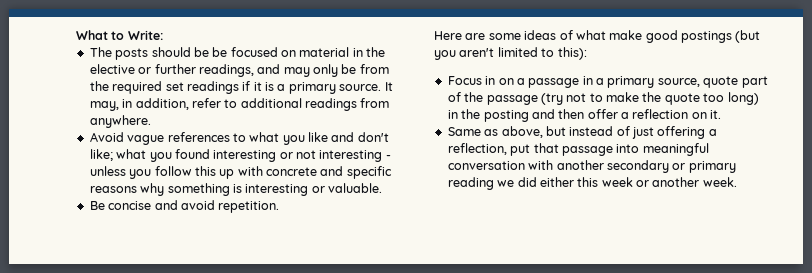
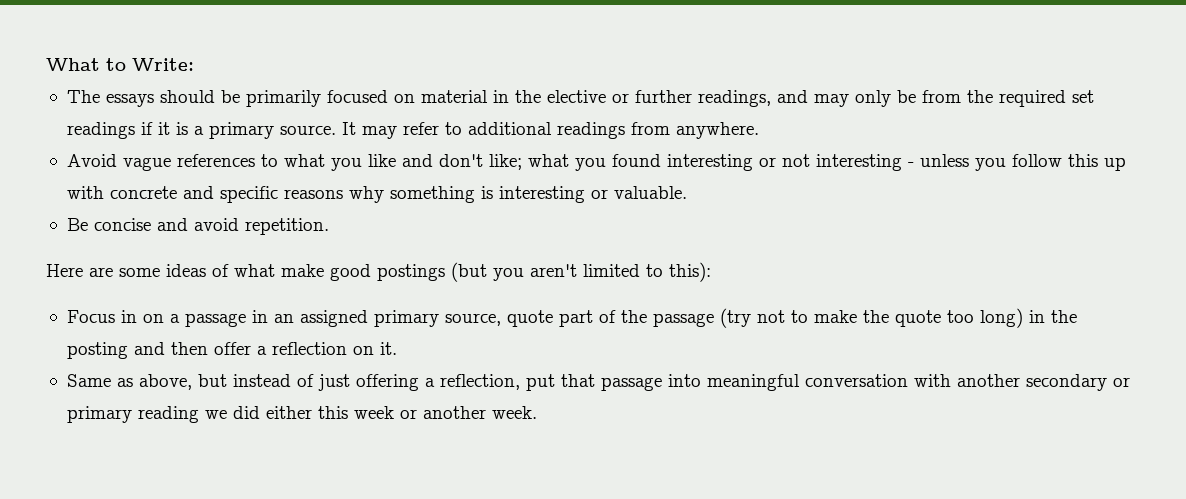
- The posts should be be focused on material in the elective or further readings, and may only be from the required set readings if it is a primary source.
+ The essays should be primarily focused on material in the elective or further readings, and may only be from the required set readings if it is a primary source.
- It may, in addition, refer to additional readings from anywhere.
+ It may refer to additional readings from anywhere.
- Focus in on a passage in a primary source, quote part of the passage (try not to make the quote too long) in the posting and then offer a reflection on it.
+ Focus in on a passage in an assigned primary source, quote part of the passage (try not to make the quote too long) in the posting and then offer a reflection on it.

